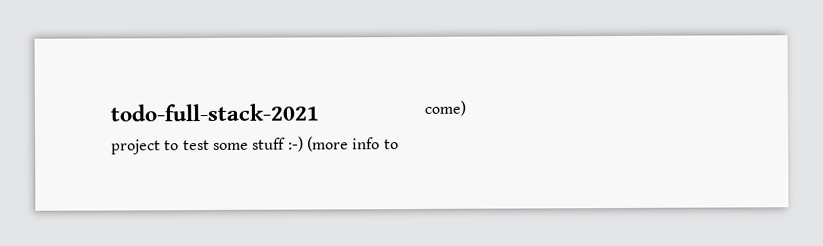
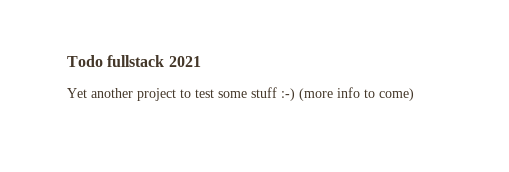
- todo-full-stack-2021
- project to test some stuff :-) (more info to come)
+ Todo fullstack 2021
+ Yet another project to test some stuff :-) (more info to come)

